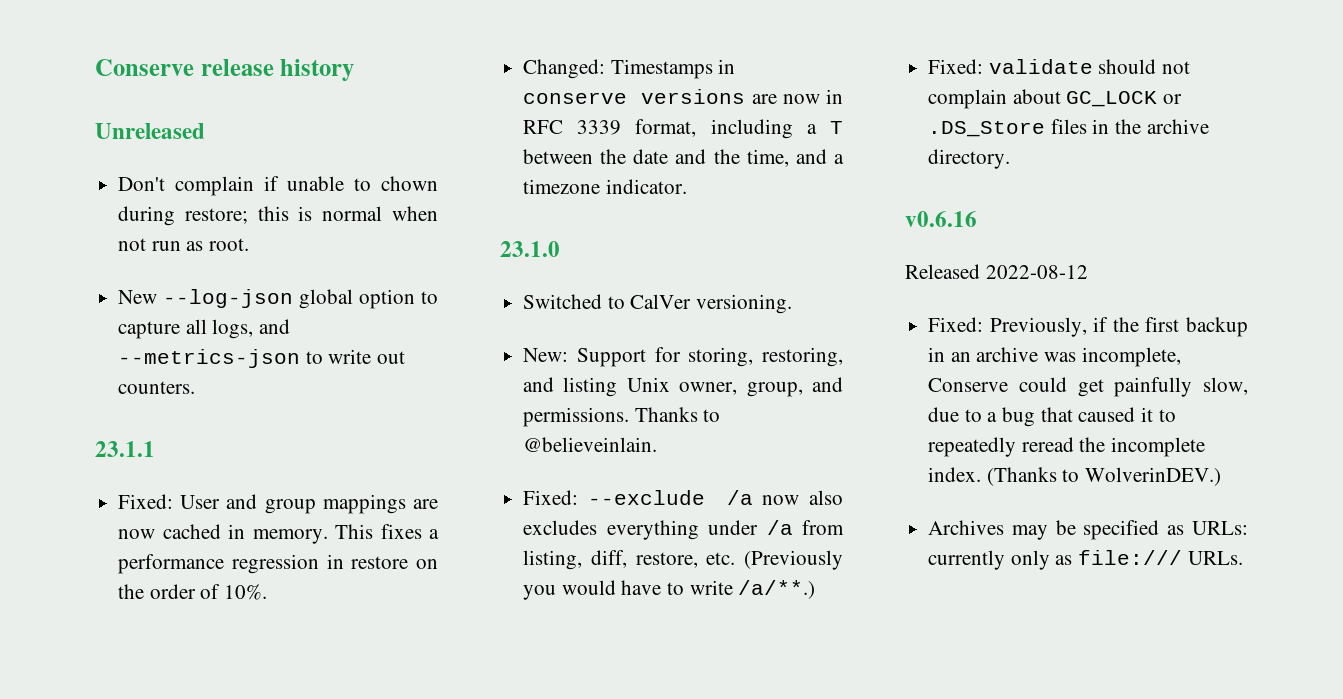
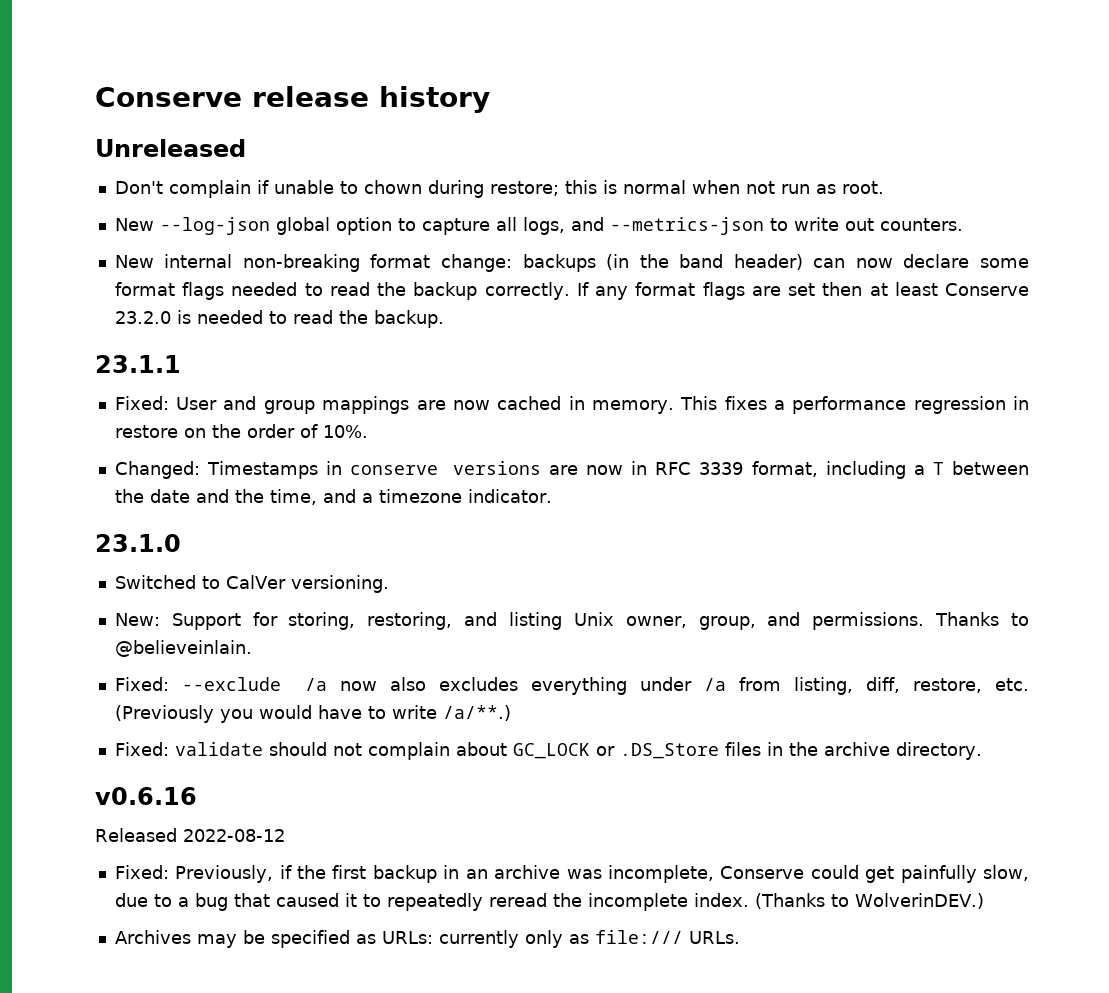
+ New internal non-breaking format change: backups (in the band header) can now declare some format flags needed to read the backup correctly. If any format flags are set then at least Conserve 23.2.0 is needed to read the backup.

